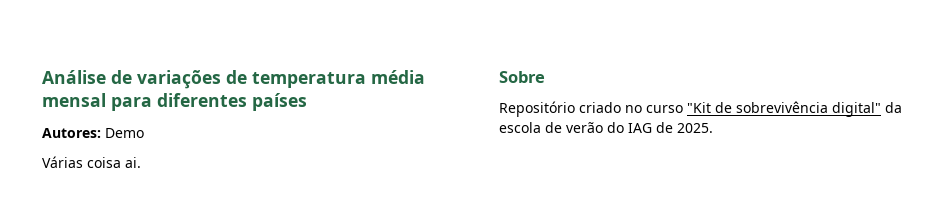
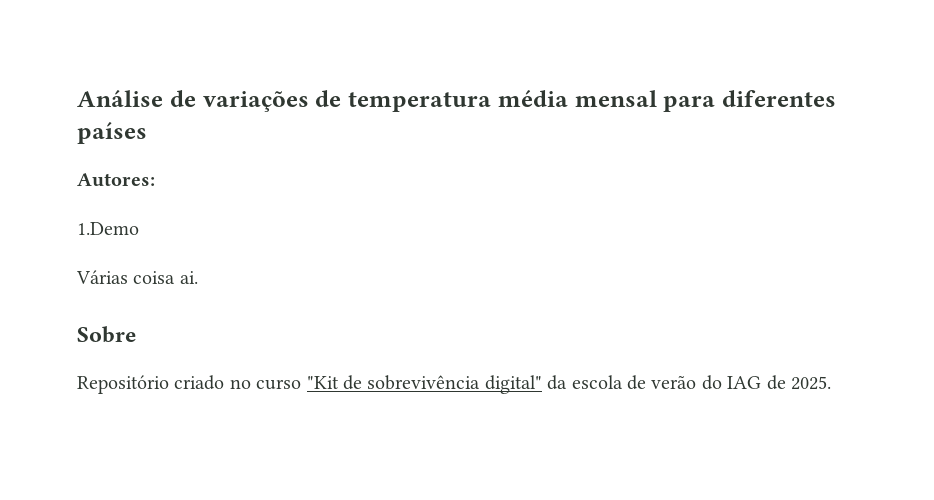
- Autores: Demo
+ Autores:
+ 1.Demo

